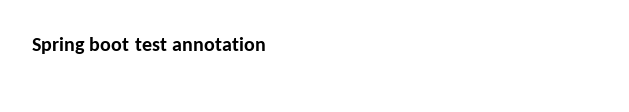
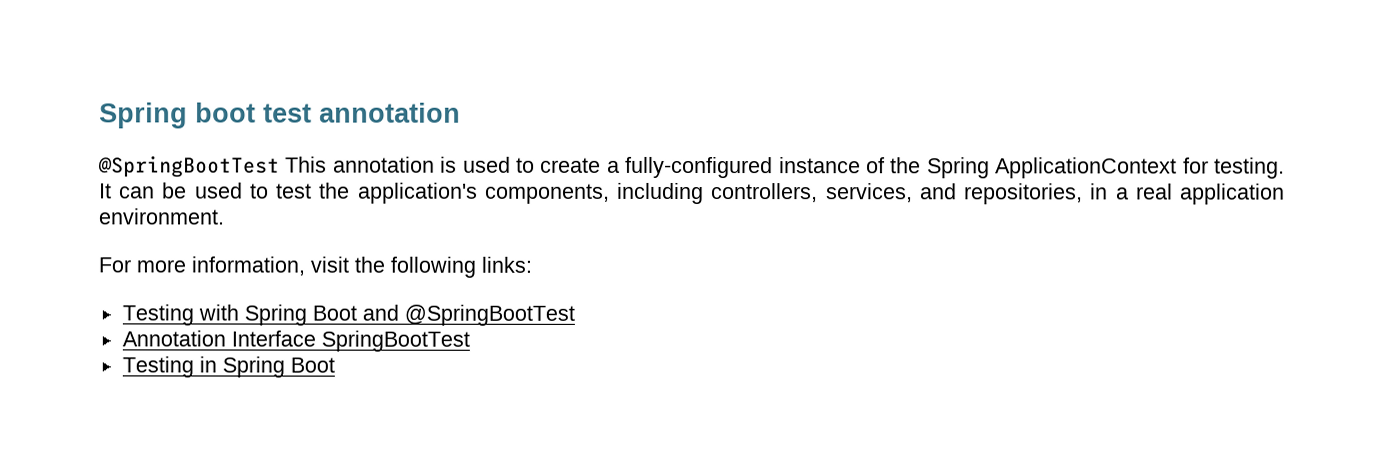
+ @SpringBootTest This annotation is used to create a fully-configured instance of the Spring ApplicationContext for testing. It can be used to test the application's components, including controllers, services, and repositories, in a real application environment.
+ For more information, visit the following links:
+ Testing with Spring Boot and @SpringBootTest
+ Annotation Interface SpringBootTest
+ Testing in Spring Boot

